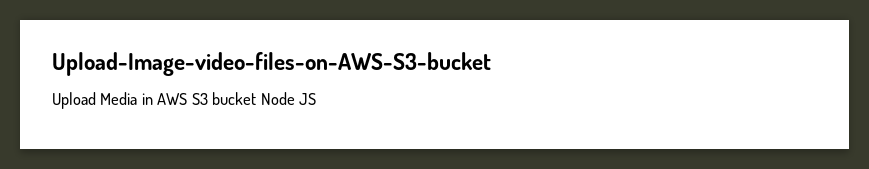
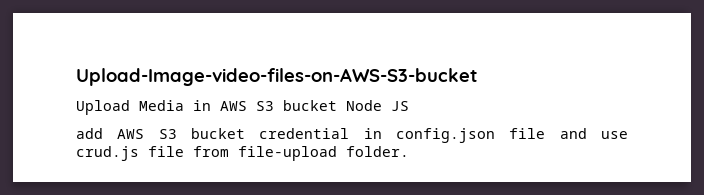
+ add AWS S3 bucket credential in config.json file and use crud.js file from file-upload folder.

